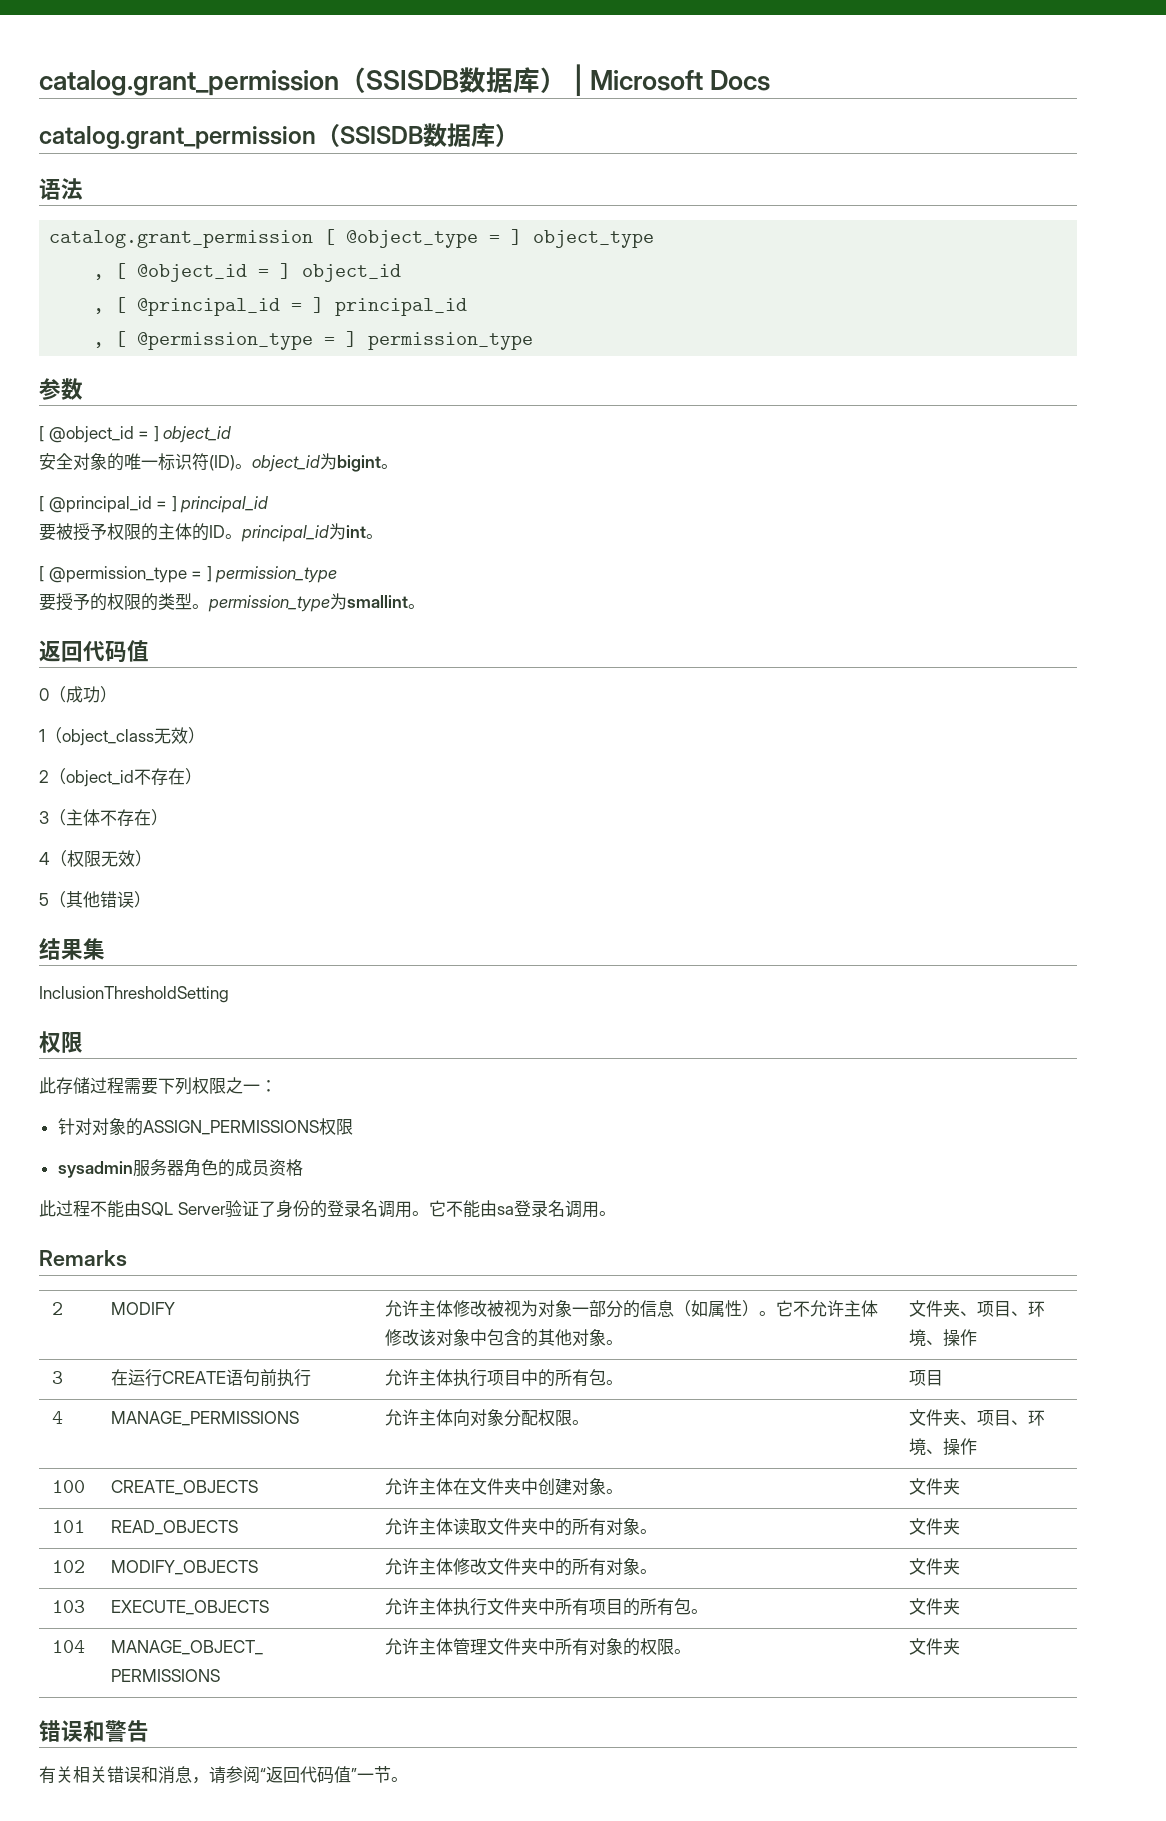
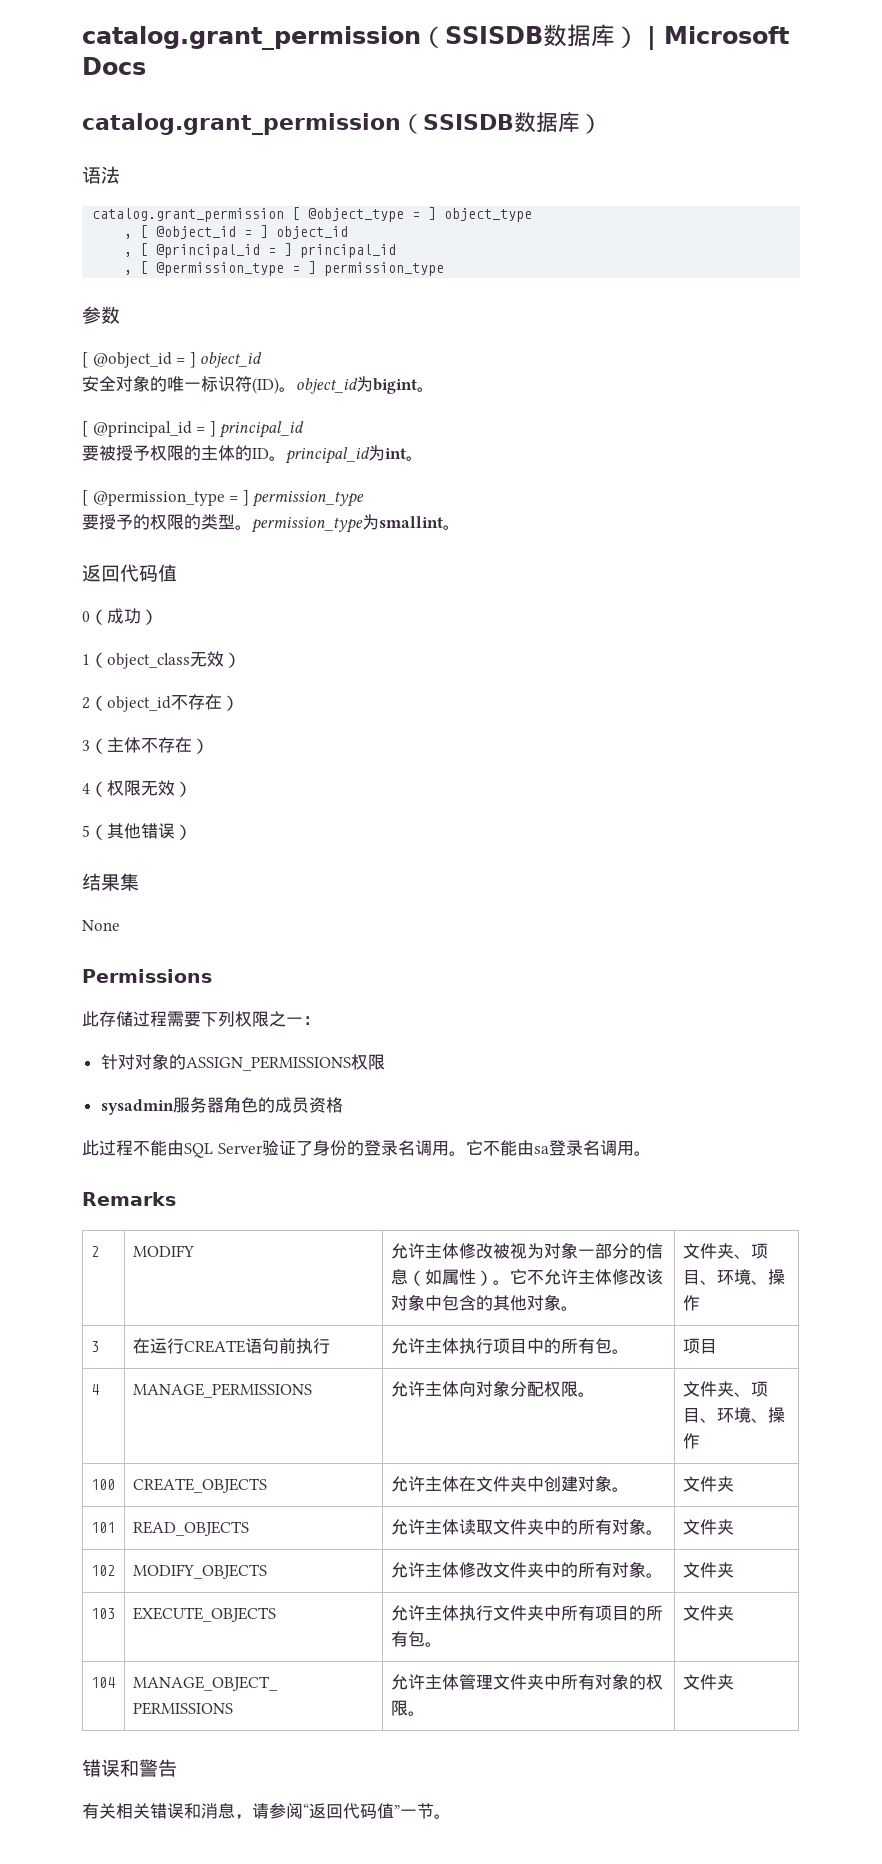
- InclusionThresholdSetting
- 权限
+ None
+ Permissions

